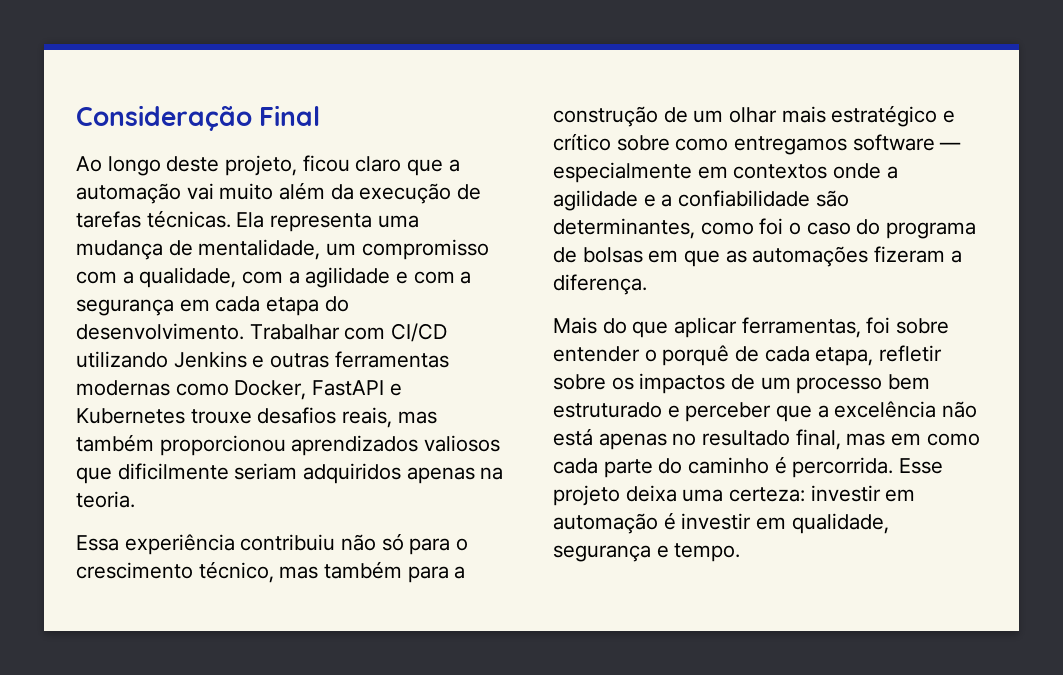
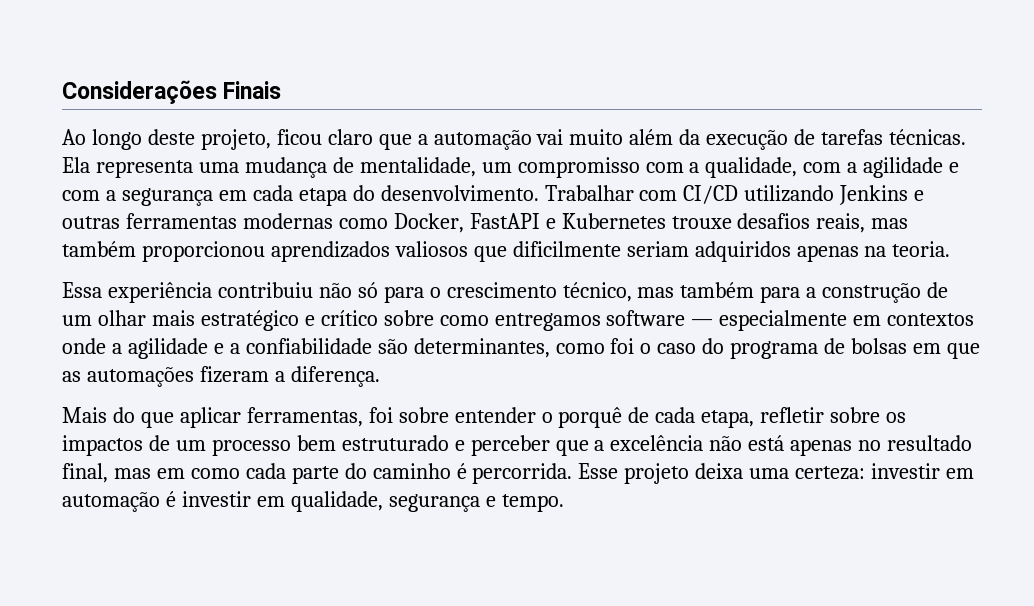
- Consideração Final
+ Considerações Finais

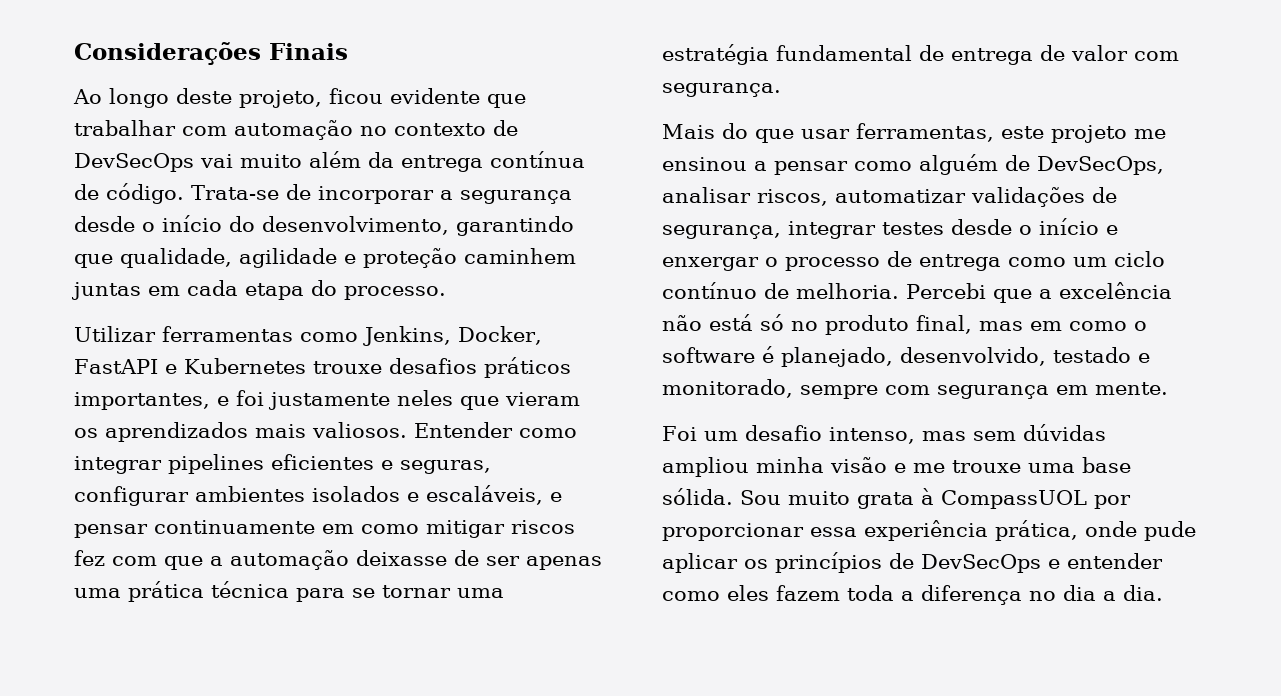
- Ao longo deste projeto, ficou claro que a automação vai muito além da execução de tarefas técnicas. Ela representa uma mudança de mentalidade, um compromisso com a qualidade, com a agilidade e com a segurança em cada etapa do desenvolvimento. Trabalhar com CI/CD utilizando Jenkins e outras ferramentas modernas como Docker, FastAPI e Kubernetes trouxe desafios reais, mas também proporcionou aprendizados valiosos que dificilmente seriam adquiridos apenas na teoria.
- Essa experiência contribuiu não só para o crescimento técnico, mas também para a construção de um olhar mais estratégico e crítico sobre como entregamos software — especialmente em contextos onde a agilidade e a confiabilidade são determinantes, como foi o caso do programa de bolsas em que as automações fizeram a diferença.
- Mais do que aplicar ferramentas, foi sobre entender o porquê de cada etapa, refletir sobre os impactos de um processo bem estruturado e perceber que a excelência não está apenas no resultado final, mas em como cada parte do caminho é percorrida. Esse projeto deixa uma certeza: investir em automação é investir em qualidade, segurança e tempo.
+ Ao longo deste projeto, ficou evidente que trabalhar com automação no contexto de DevSecOps vai muito além da entrega contínua de código. Trata-se de incorporar a segurança desde o início do desenvolvimento, garantindo que qualidade, agilidade e proteção caminhem juntas em cada etapa do processo.
+ Utilizar ferramentas como Jenkins, Docker, FastAPI e Kubernetes trouxe desafios práticos importantes, e foi justamente neles que vieram os aprendizados mais valiosos. Entender como integrar pipelines eficientes e seguras, configurar ambientes isolados e escaláveis, e pensar continuamente em como mitigar riscos fez com que a automação deixasse de ser apenas uma prática técnica para se tornar uma estratégia fundamental de entrega de valor com segurança.
+ Mais do que usar ferramentas, este projeto me ensinou a pensar como alguém de DevSecOps, analisar riscos, automatizar validações de segurança, integrar testes desde o início e enxergar o processo de entrega como um ciclo contínuo de melhoria. Percebi que a excelência não está só no produto final, mas em como o software é planejado, desenvolvido, testado e monitorado, sempre com segurança em mente.
+ Foi um desafio intenso, mas sem dúvidas ampliou minha visão e me trouxe uma base sólida. Sou muito grata à CompassUOL por proporcionar essa experiência prática, onde pude aplicar os princípios de DevSecOps e entender como eles fazem toda a diferença no dia a dia.

